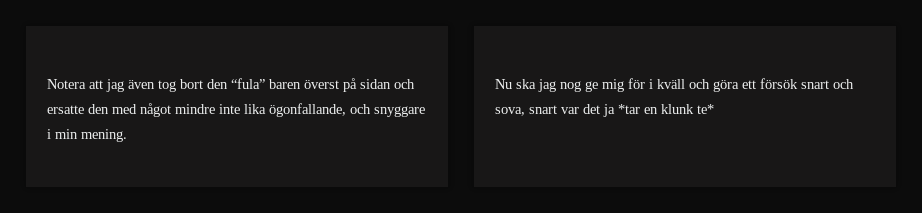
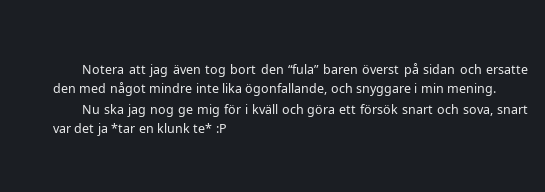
- Nu ska jag nog ge mig för i kväll och göra ett försök snart och sova, snart var det ja *tar en klunk te*
+ Nu ska jag nog ge mig för i kväll och göra ett försök snart och sova, snart var det ja *tar en klunk te* :P

